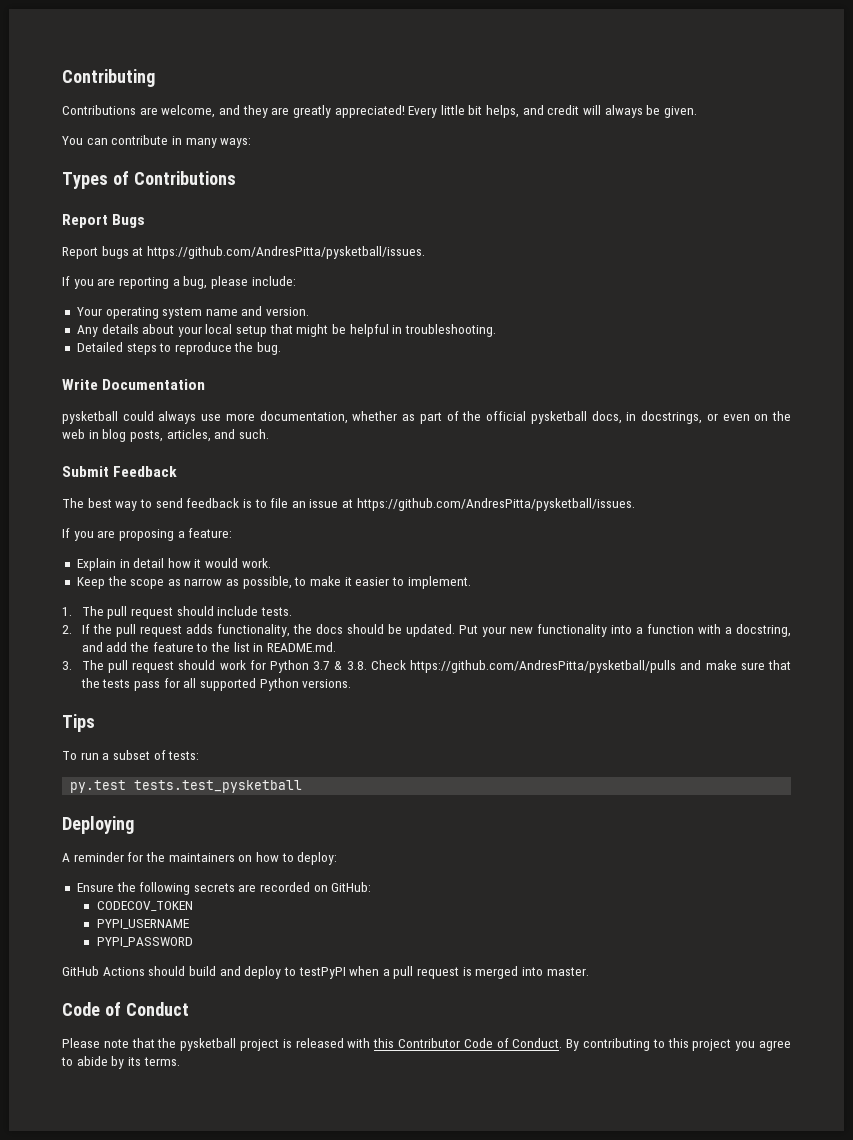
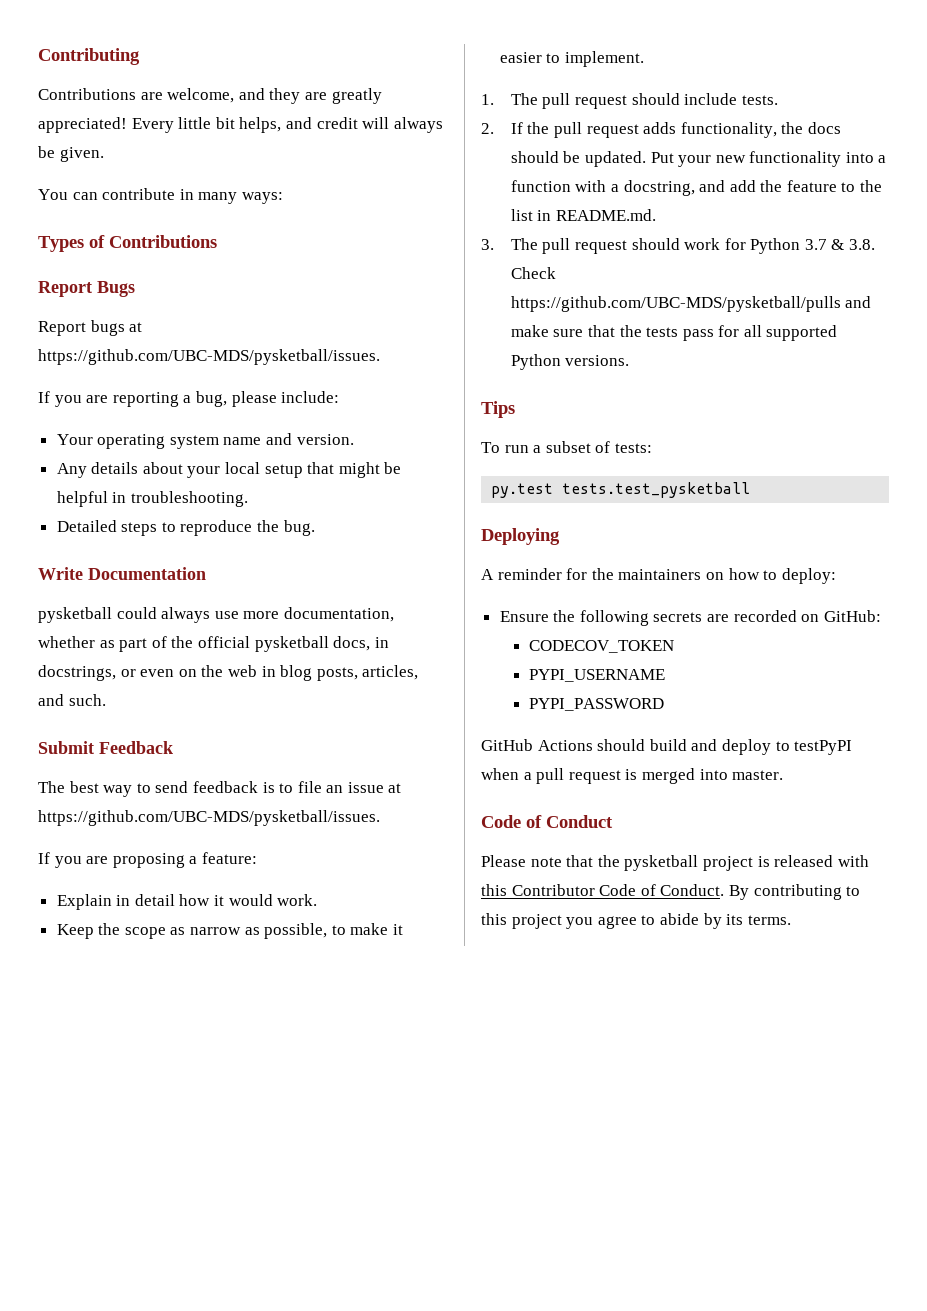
- Report bugs at https://github.com/AndresPitta/pysketball/issues.
+ Report bugs at https://github.com/UBC-MDS/pysketball/issues.
- The best way to send feedback is to file an issue at https://github.com/AndresPitta/pysketball/issues.
+ The best way to send feedback is to file an issue at https://github.com/UBC-MDS/pysketball/issues.
- 3. The pull request should work for Python 3.7 & 3.8. Check https://github.com/AndresPitta/pysketball/pulls and make sure that the tests pass for all supported Python versions.
+ 3. The pull request should work for Python 3.7 & 3.8. Check https://github.com/UBC-MDS/pysketball/pulls and make sure that the tests pass for all supported Python versions.

